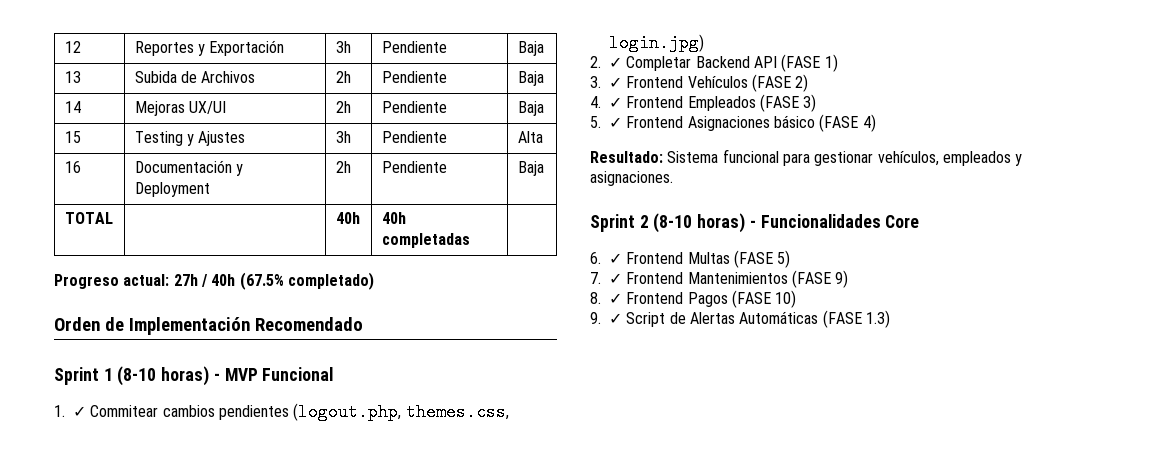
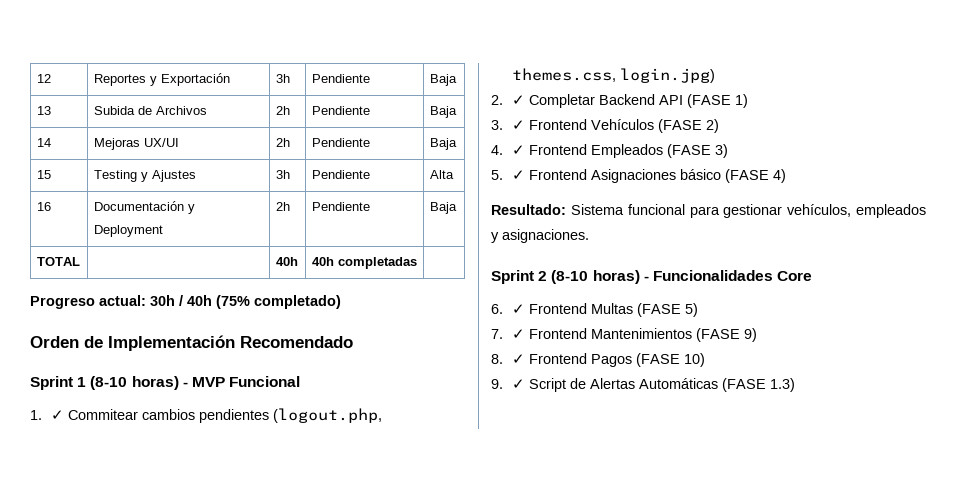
- Progreso actual: 27h / 40h (67.5% completado)
+ Progreso actual: 30h / 40h (75% completado)

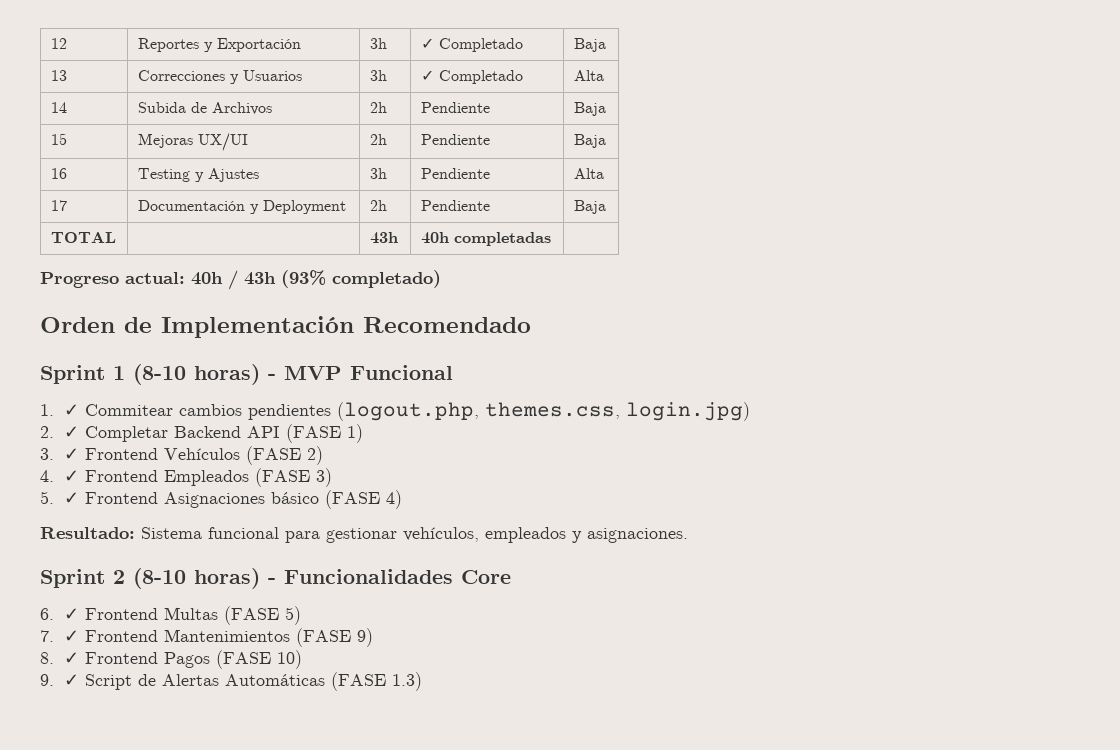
- 12 | Reportes y Exportación | 3h | Pendiente | Baja
+ 12 | Reportes y Exportación | 3h | ✓ Completado | Baja
- 13 | Subida de Archivos | 2h | Pendiente | Baja
+ 13 | Correcciones y Usuarios | 3h | ✓ Completado | Alta
+ 14 | Subida de Archivos | 2h | Pendiente | Baja
- 14 | Mejoras UX/UI | 2h | Pendiente | Baja
+ 15 | Mejoras UX/UI | 2h | Pendiente | Baja
- 15 | Testing y Ajustes | 3h | Pendiente | Alta
+ 16 | Testing y Ajustes | 3h | Pendiente | Alta
- 16 | Documentación y Deployment | 2h | Pendiente | Baja
+ 17 | Documentación y Deployment | 2h | Pendiente | Baja
- TOTAL | | 40h | 40h completadas |
+ TOTAL | | 43h | 40h completadas |
- Progreso actual: 30h / 40h (75% completado)
+ Progreso actual: 40h / 43h (93% completado)

